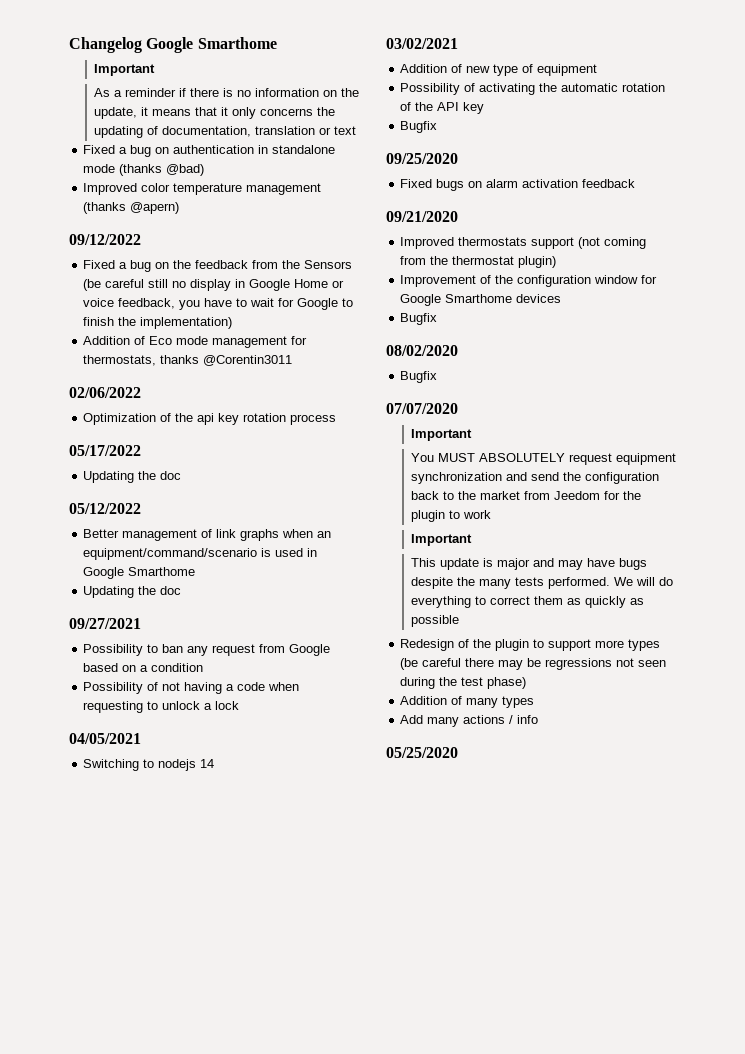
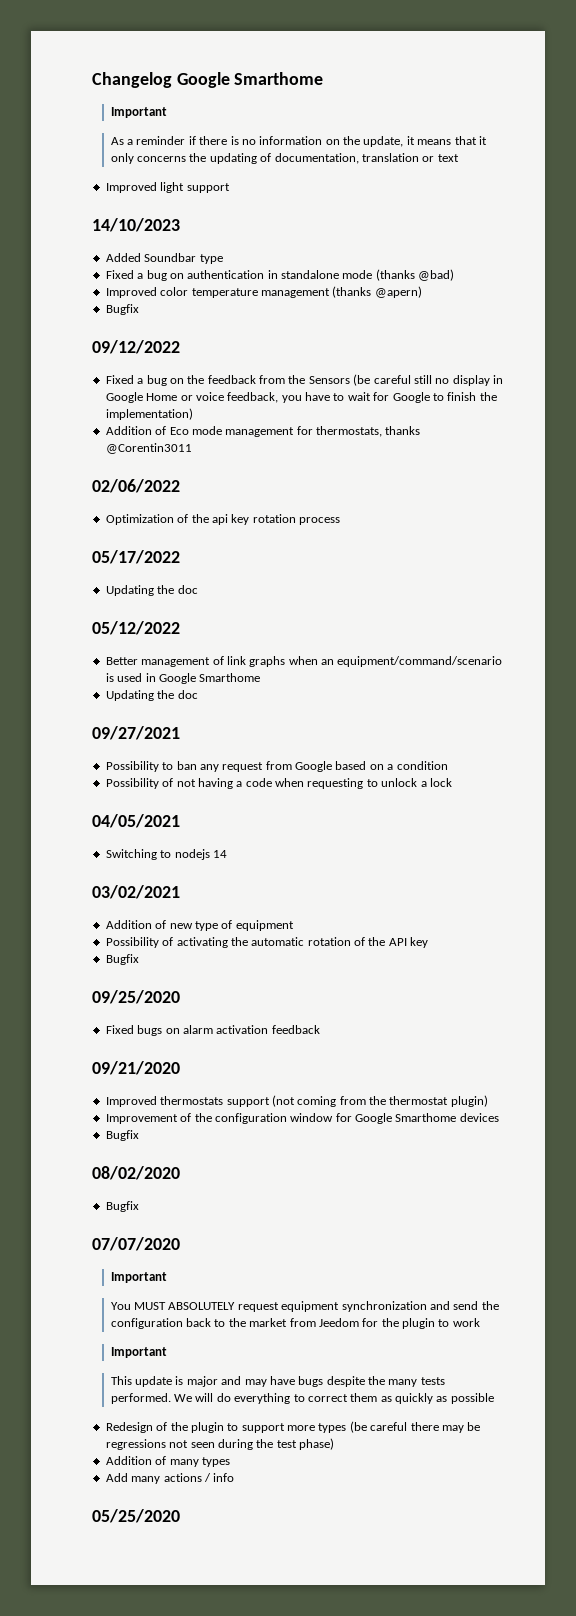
+ Improved light support
+ 14/10/2023
+ Added Soundbar type
  Improved color temperature management (thanks @apern)
+ Bugfix

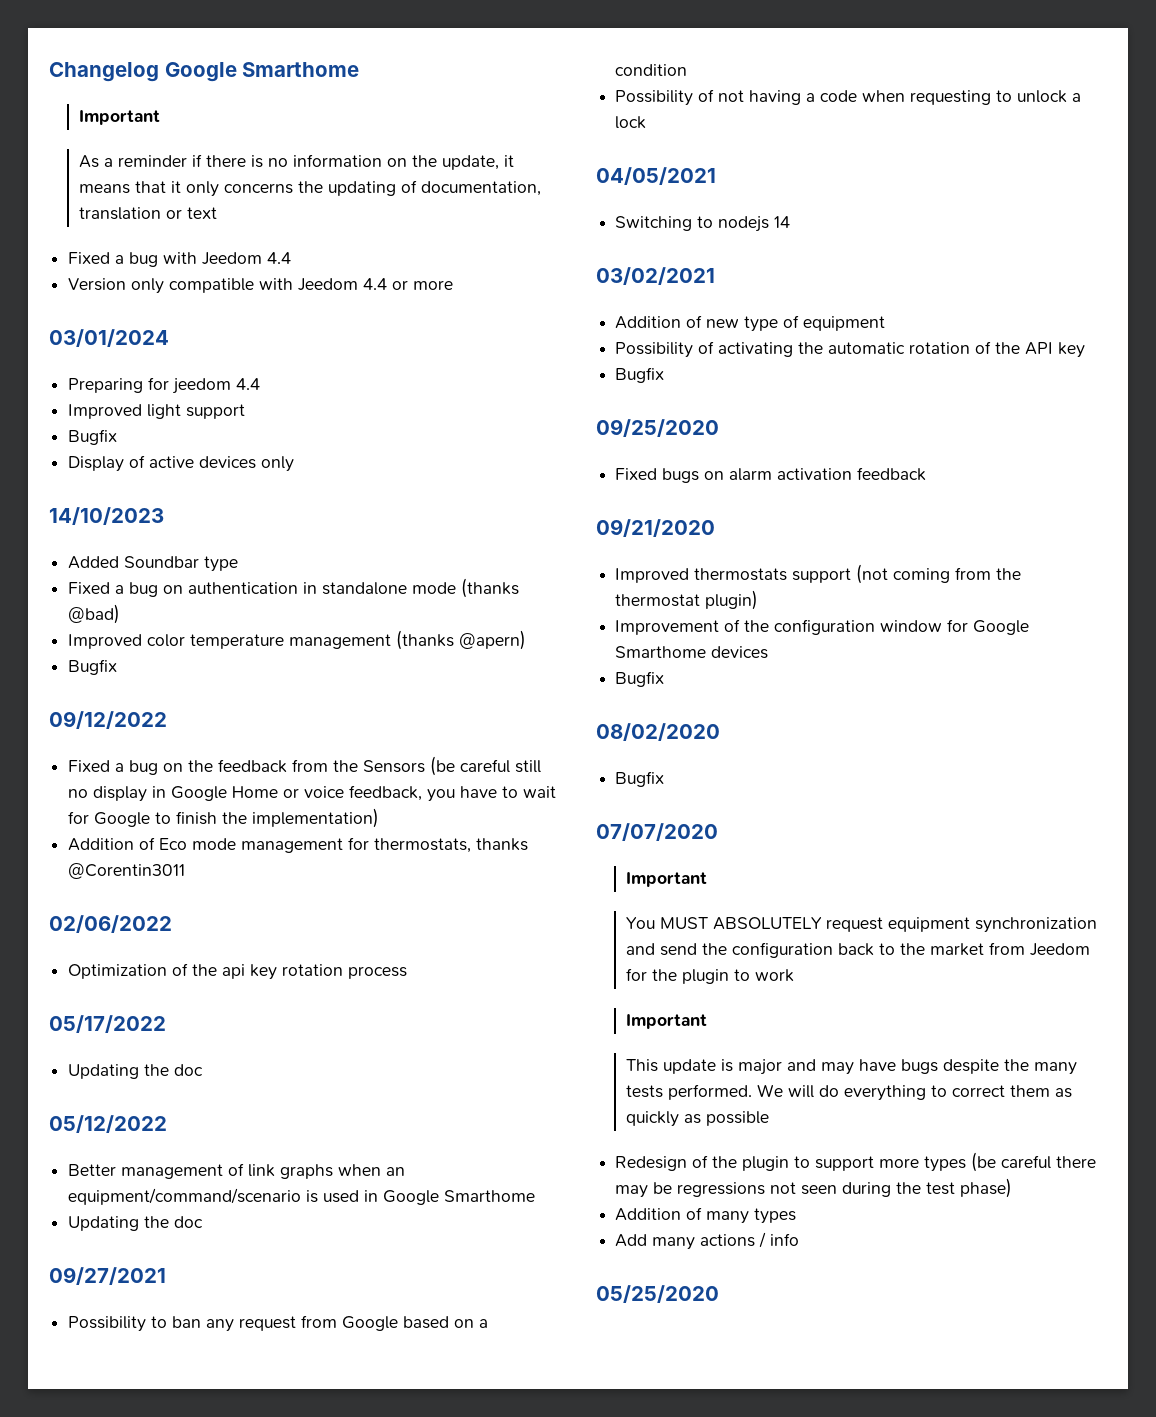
+ Fixed a bug with Jeedom 4.4
+ Version only compatible with Jeedom 4.4 or more
+ 03/01/2024
+ Preparing for jeedom 4.4
  Improved light support
+ Bugfix
+ Display of active devices only

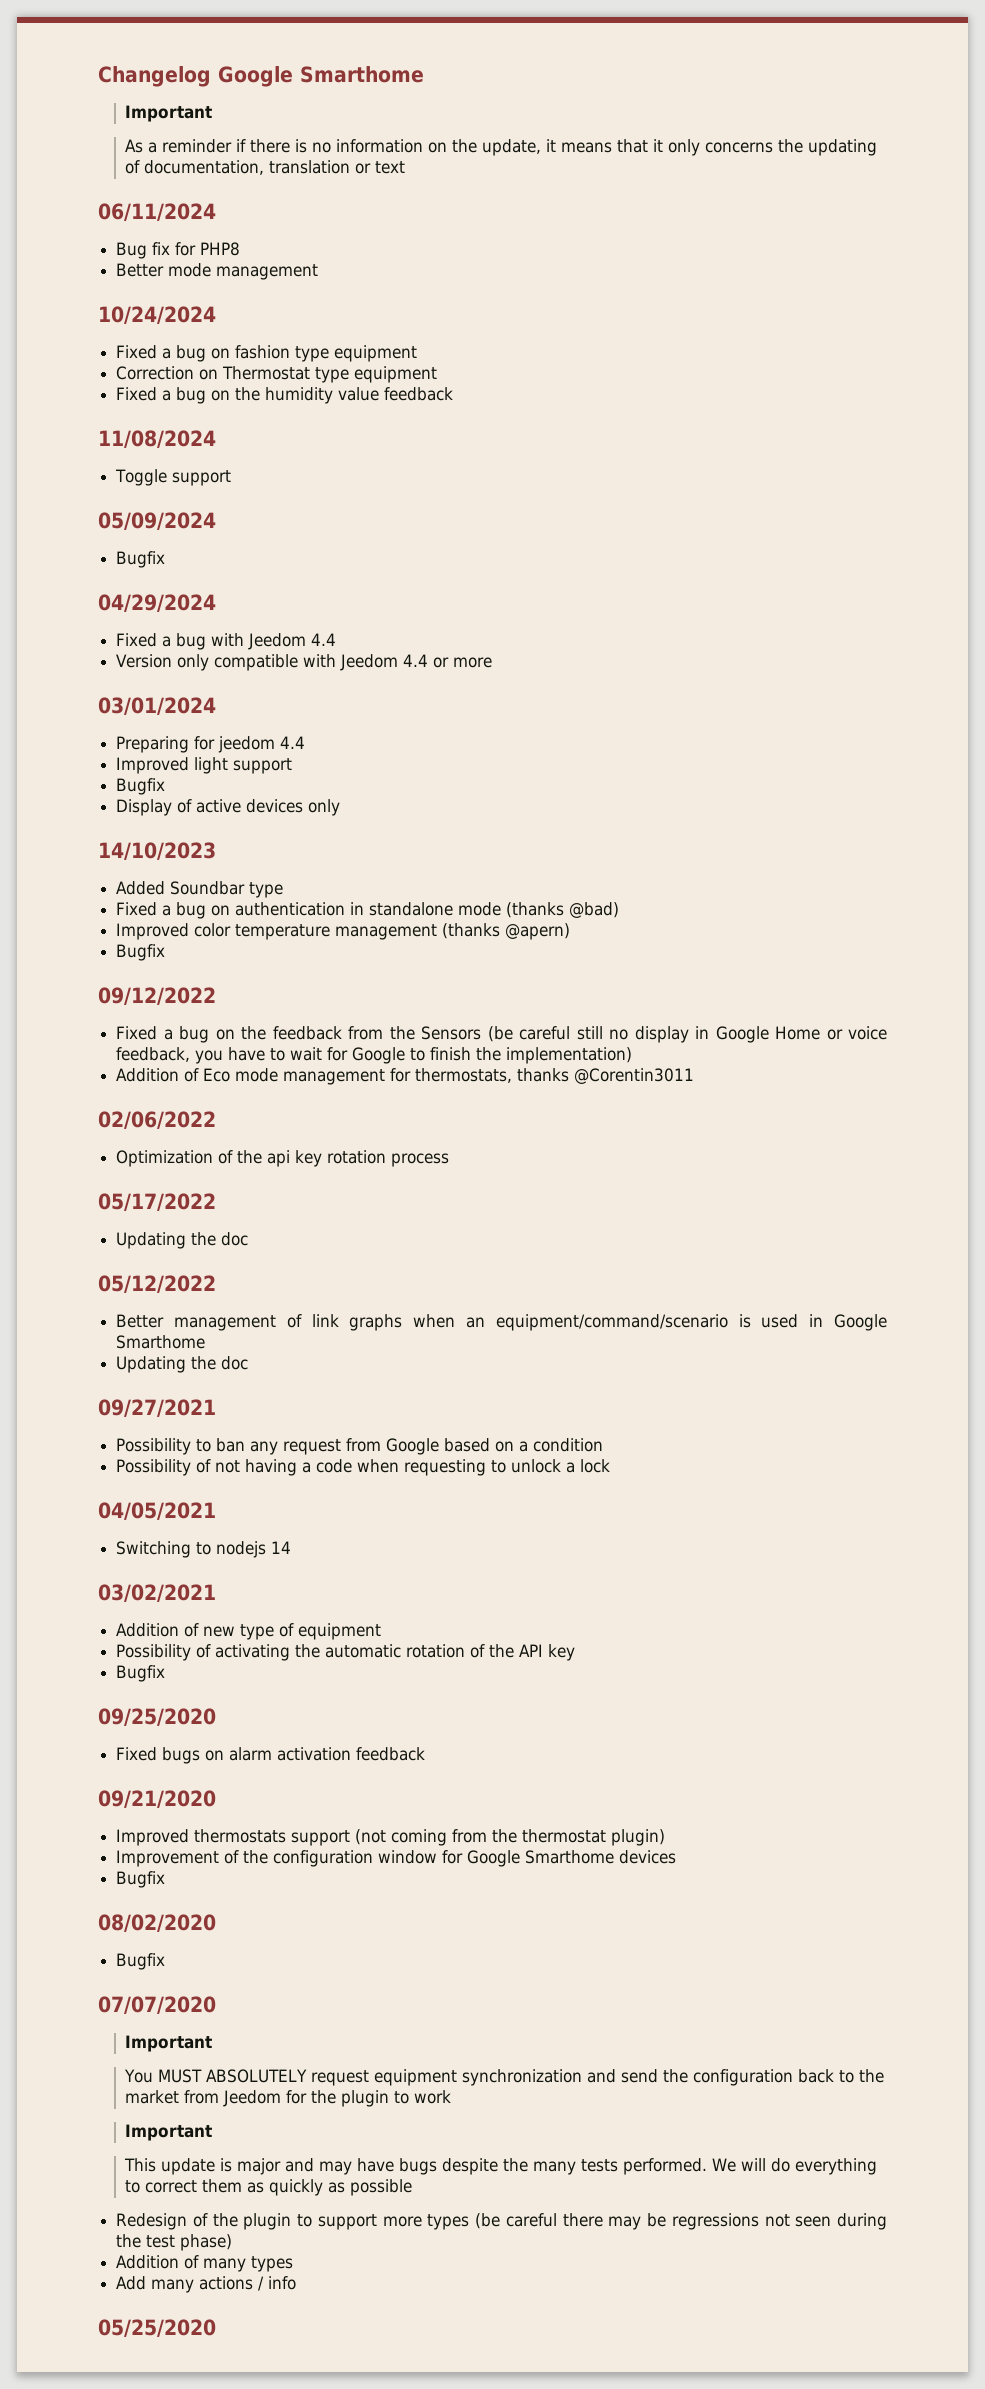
+ 06/11/2024
+ Bug fix for PHP8
+ Better mode management
+ 10/24/2024
+ Fixed a bug on fashion type equipment
+ Correction on Thermostat type equipment
+ Fixed a bug on the humidity value feedback
+ 11/08/2024
+ Toggle support
+ 05/09/2024
+ Bugfix
+ 04/29/2024

